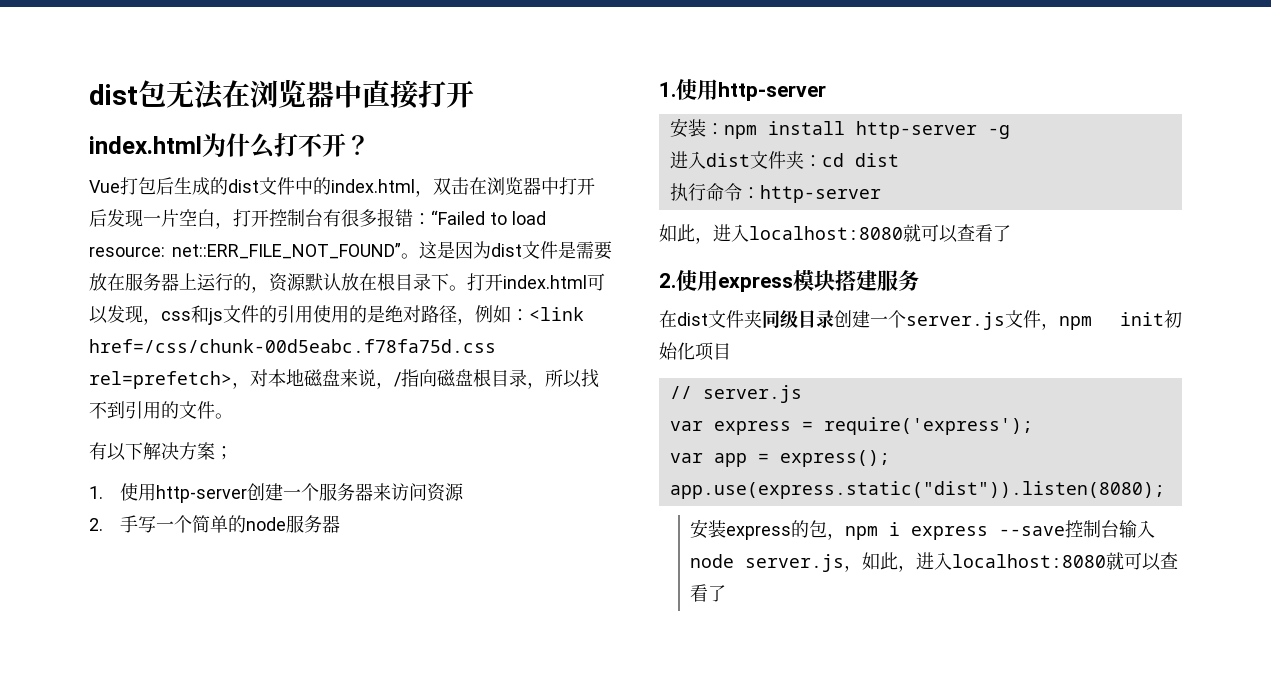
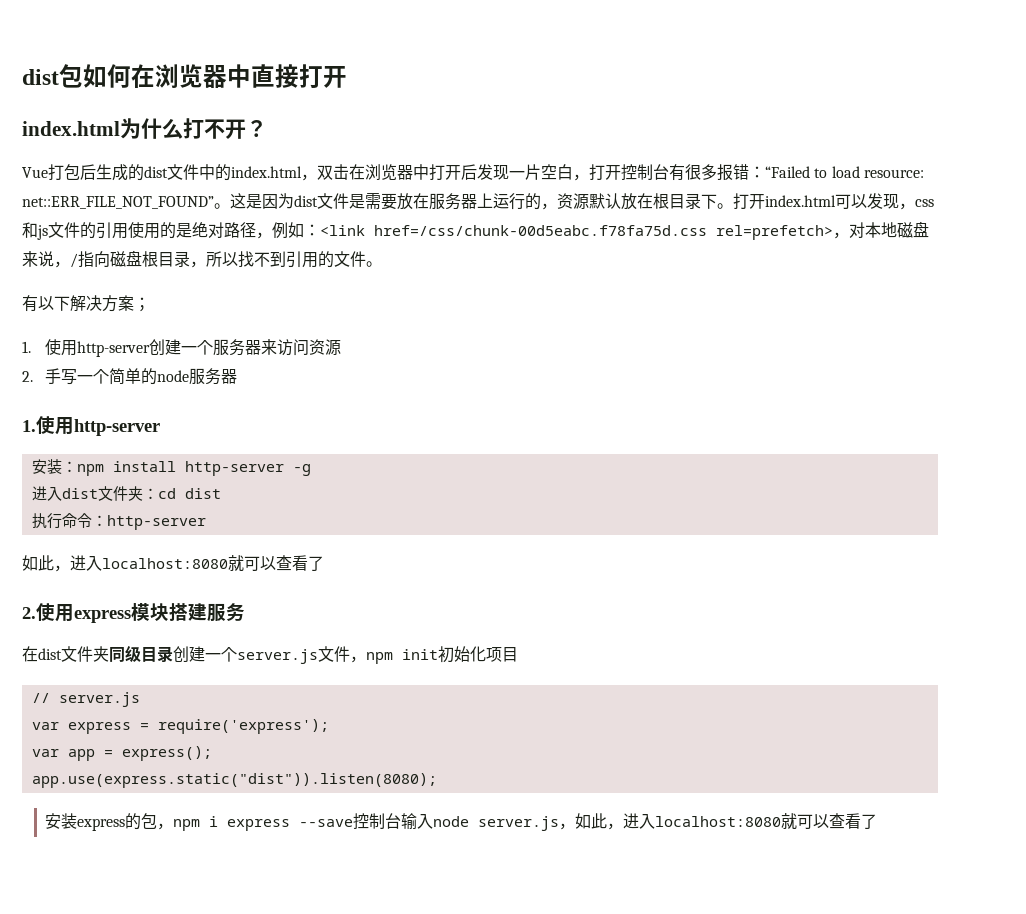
- dist包无法在浏览器中直接打开
+ dist包如何在浏览器中直接打开

